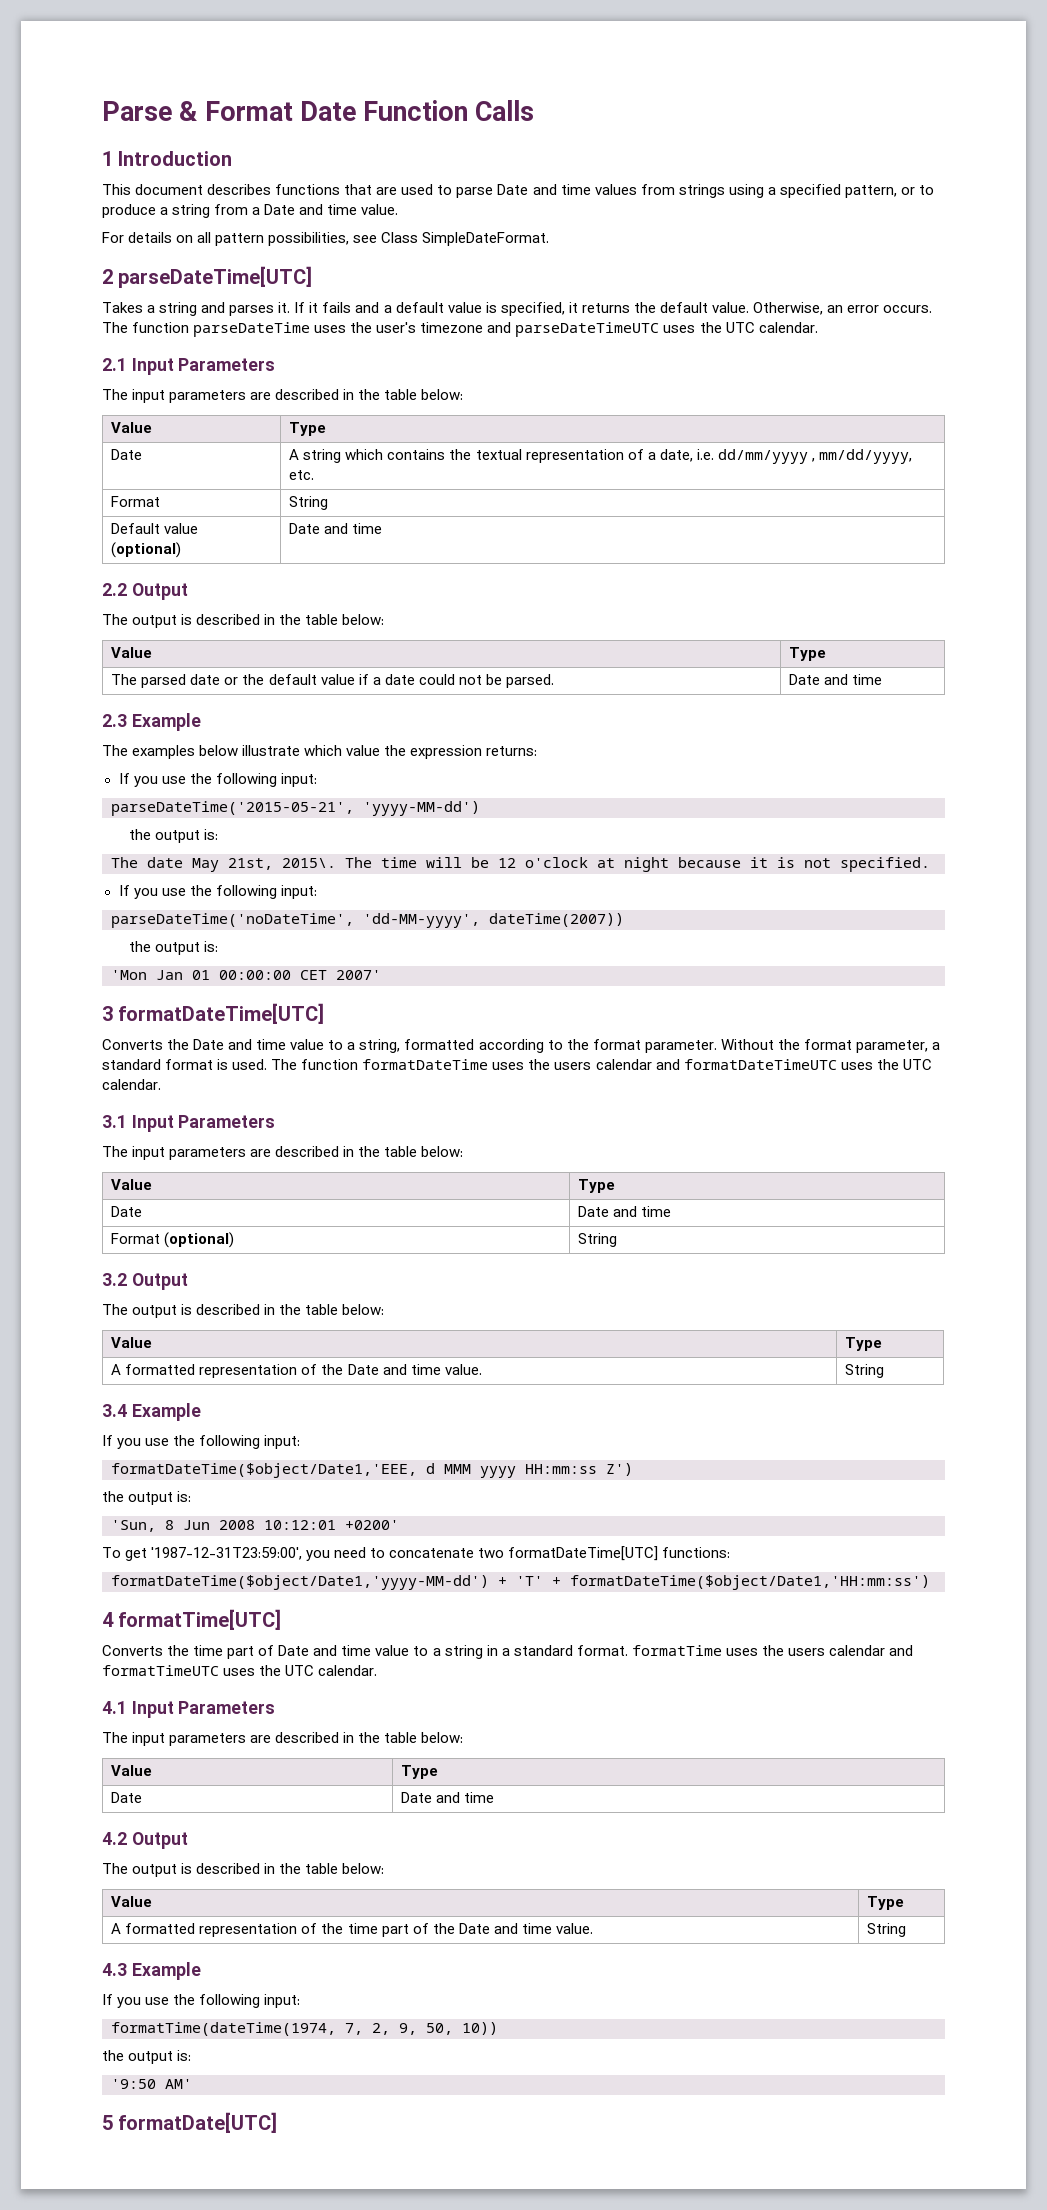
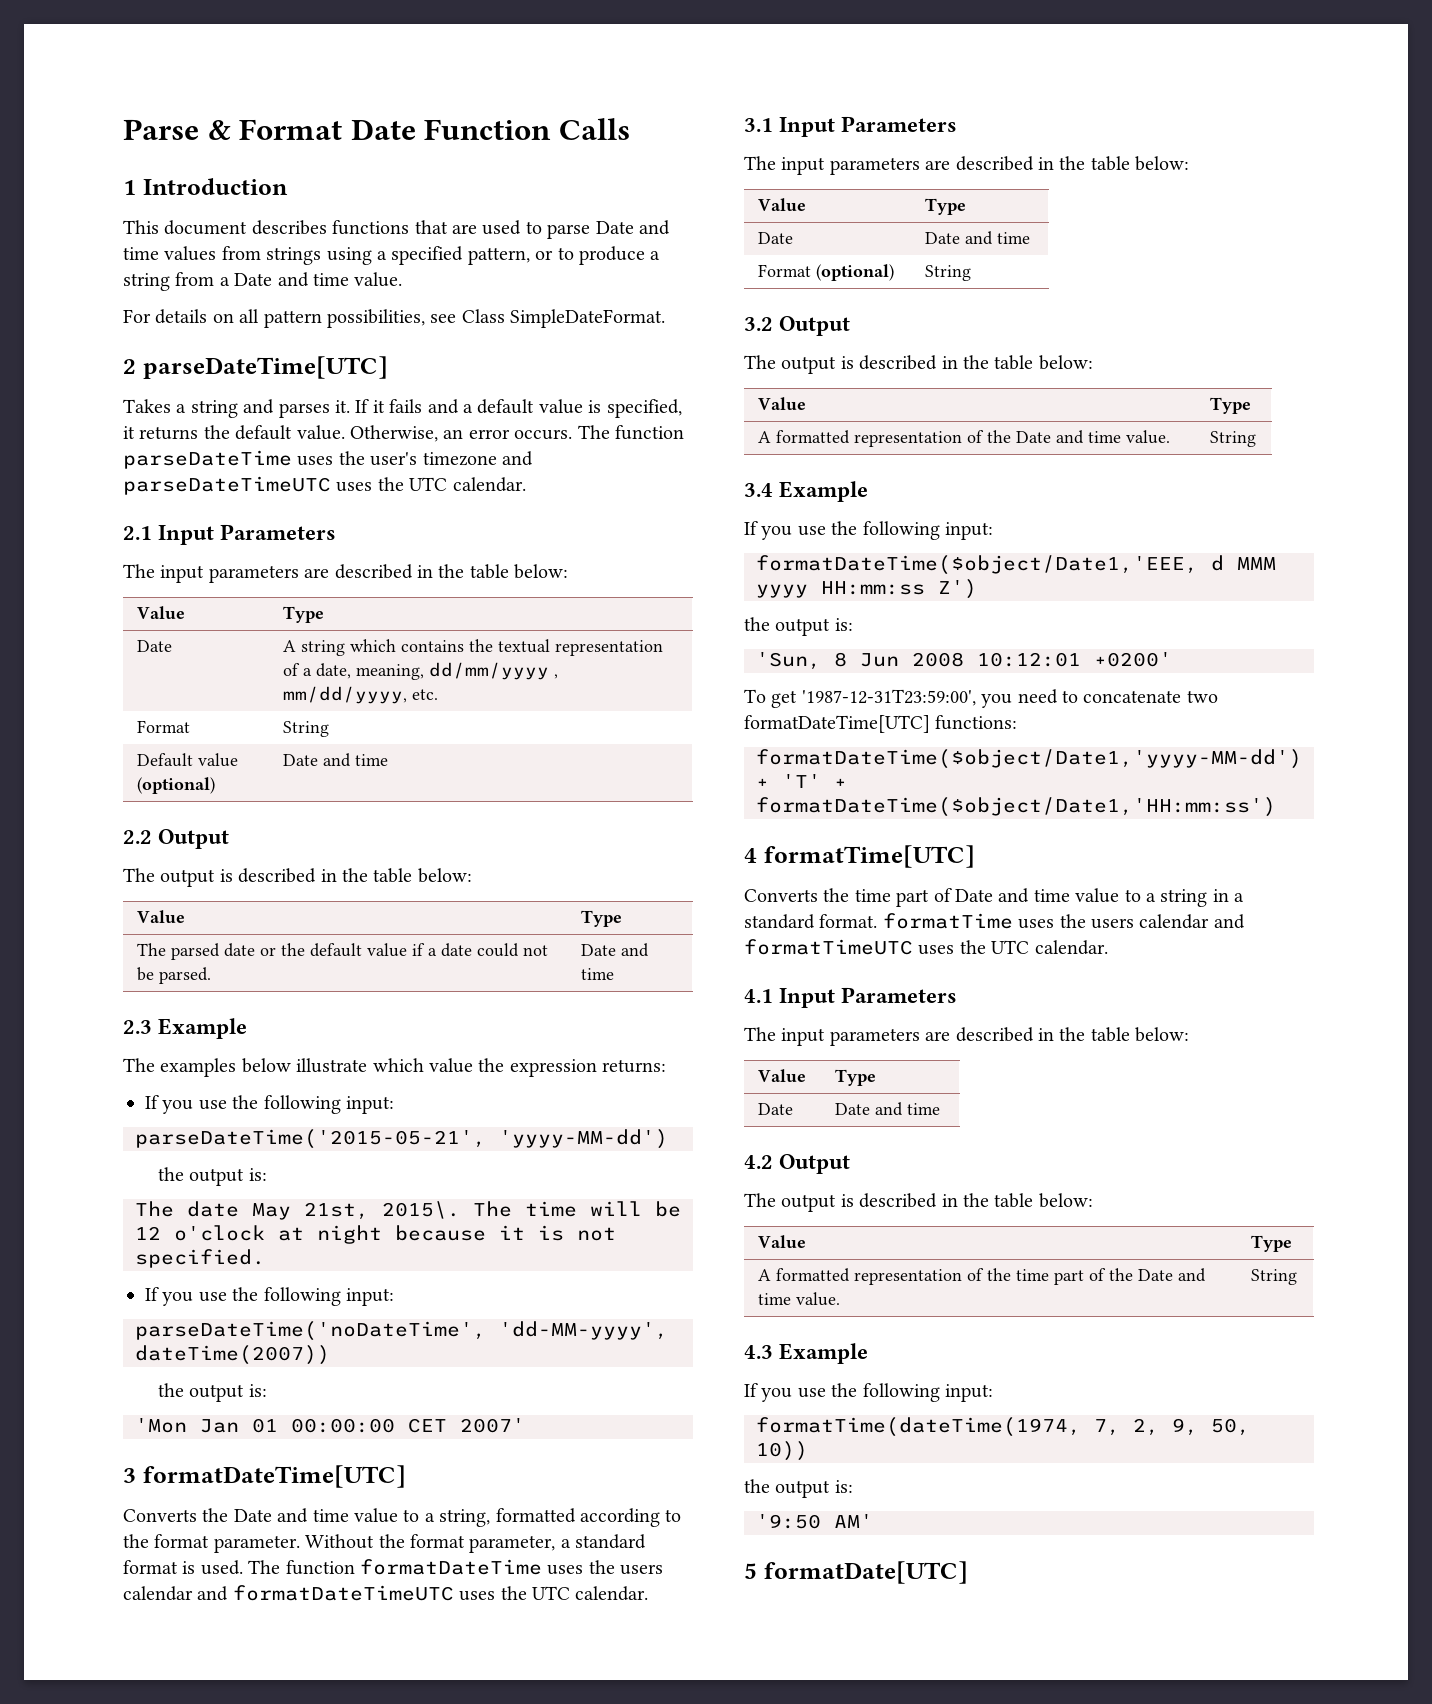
- Date | A string which contains the textual representation of a date, i.e. dd/mm/yyyy , mm/dd/yyyy, etc.
+ Date | A string which contains the textual representation of a date, meaning, dd/mm/yyyy , mm/dd/yyyy, etc.

